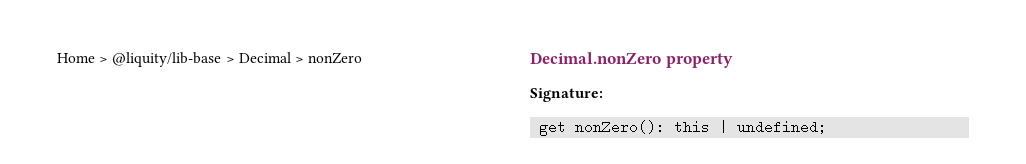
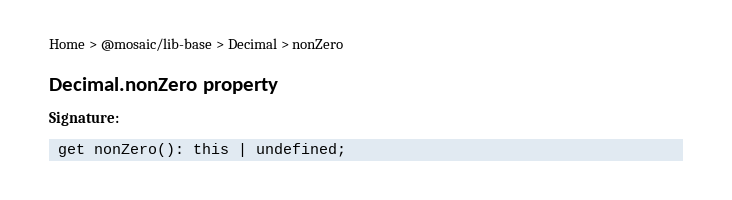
- Home > @liquity/lib-base > Decimal > nonZero
+ Home > @mosaic/lib-base > Decimal > nonZero

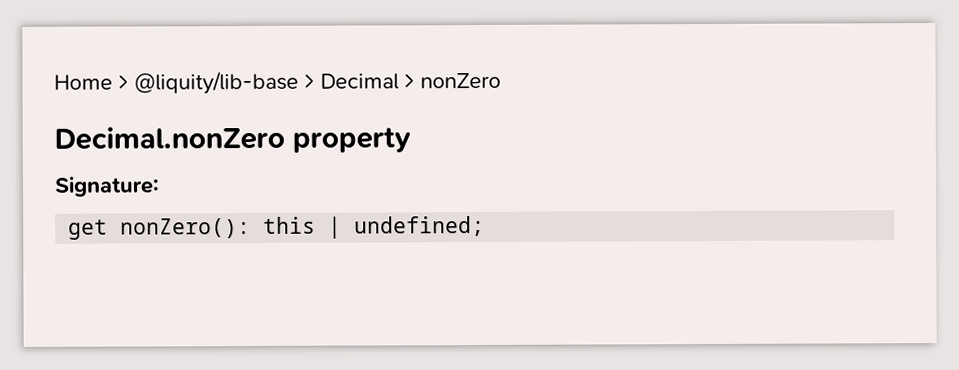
- Home > @mosaic/lib-base > Decimal > nonZero
+ Home > @liquity/lib-base > Decimal > nonZero

